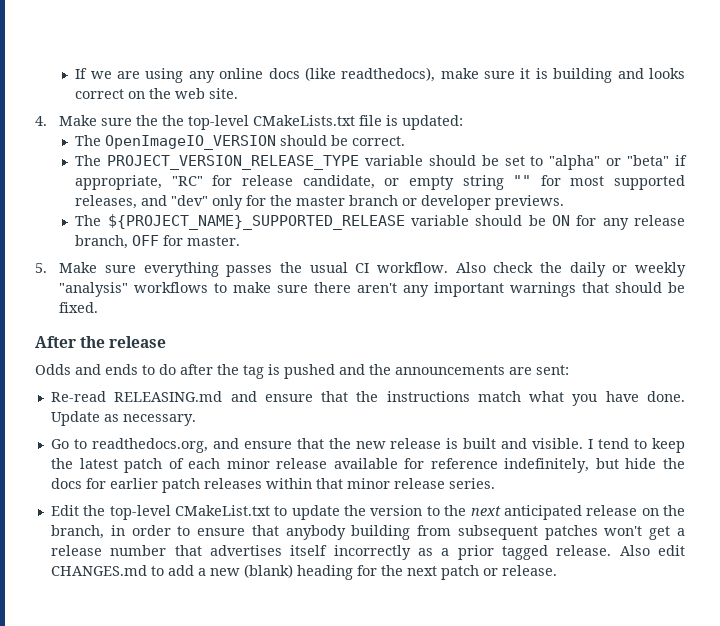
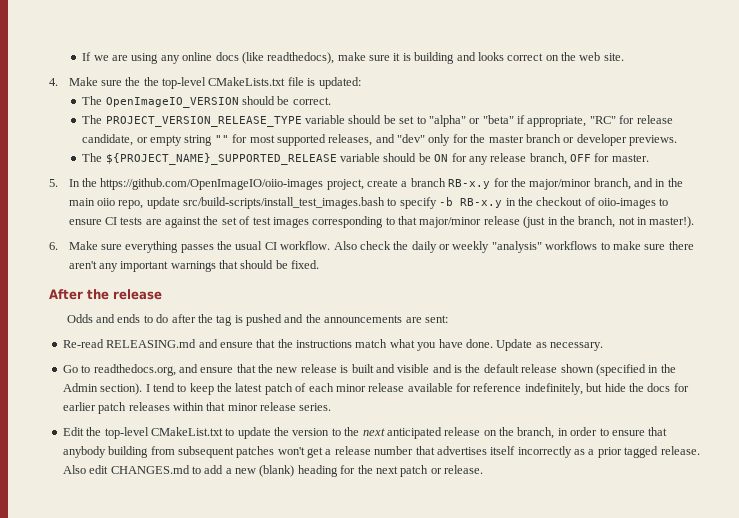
- 5. Make sure everything passes the usual CI workflow.
+ 5. In the https://github.com/OpenImageIO/oiio-images project, create a branch RB-x.y for the major/minor branch, and in the main oiio repo, update src/build-scripts/install_test_images.bash to specify -b RB-x.y in the checkout of oiio-images to ensure CI tests are against the set of test images corresponding to that major/minor release (just in the branch, not in master!).
+ 6. Make sure everything passes the usual CI workflow.
- Go to readthedocs.org, and ensure that the new release is built and visible.
+ Go to readthedocs.org, and ensure that the new release is built and visible and is the default release shown (specified in the Admin section).

